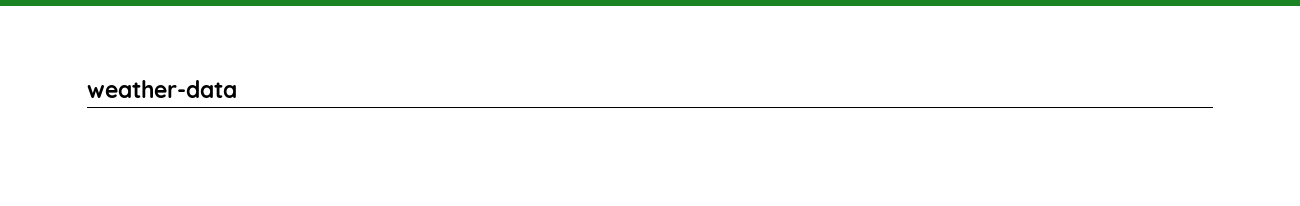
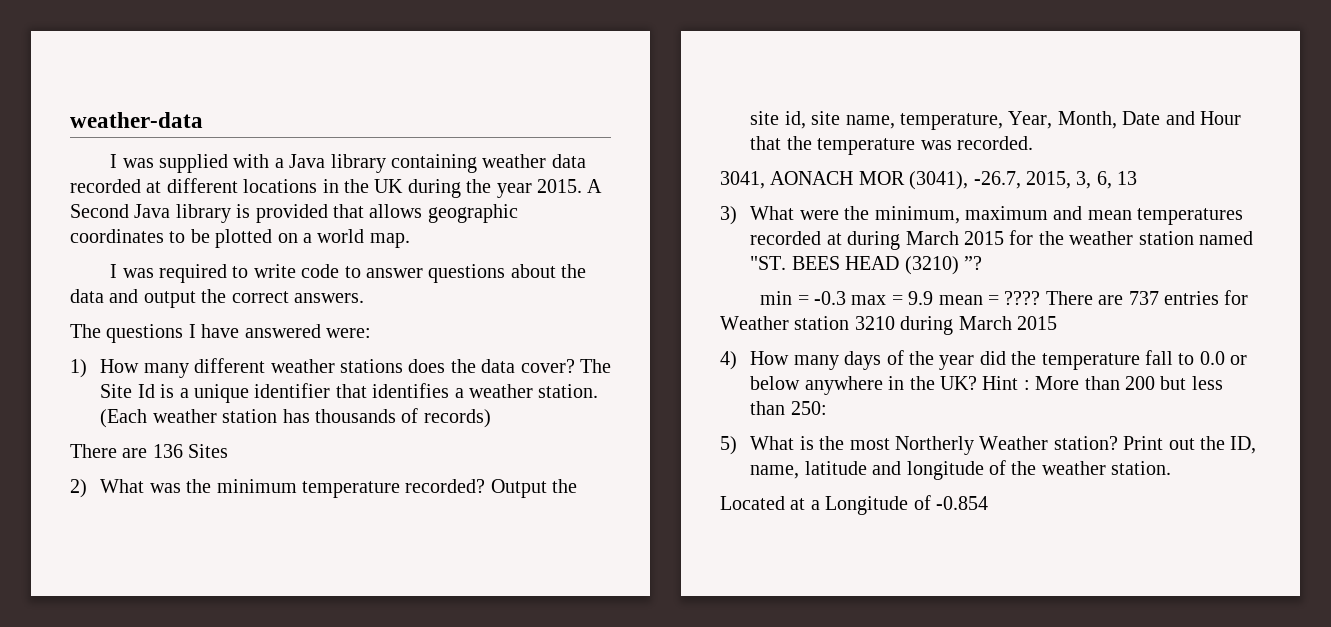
+ I was supplied with a Java library containing weather data recorded at different locations in the UK during the year 2015. A Second Java library is provided that allows geographic coordinates to be plotted on a world map.
+ I was required to write code to answer questions about the data and output the correct answers.
+ The questions I have answered were:
+ 1) How many different weather stations does the data cover? The Site Id is a unique identifier that identifies a weather station. (Each weather station has thousands of records)
+ There are 136 Sites
+ 2) What was the minimum temperature recorded? Output the site id, site name, temperature, Year, Month, Date and Hour that the temperature was recorded.
+ 3041, AONACH MOR (3041), -26.7, 2015, 3, 6, 13
+ 3) What were the minimum, maximum and mean temperatures recorded at during March 2015 for the weather station named "ST. BEES HEAD (3210) ”?
+ min = -0.3 max = 9.9 mean = ???? There are 737 entries for Weather station 3210 during March 2015
+ 4) How many days of the year did the temperature fall to 0.0 or below anywhere in the UK? Hint : More than 200 but less than 250:
+ 5) What is the most Northerly Weather station? Print out the ID, name, latitude and longitude of the weather station.
+ Located at a Longitude of -0.854

